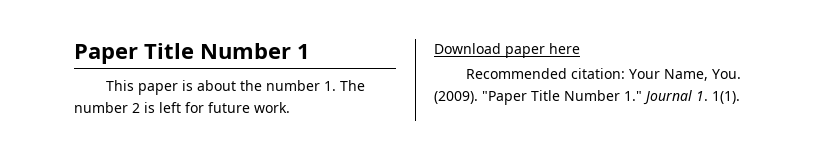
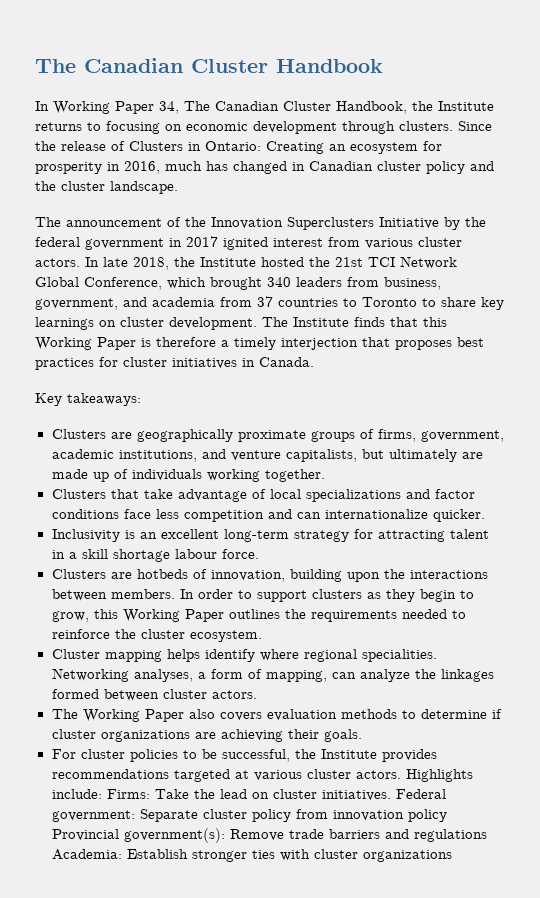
- Paper Title Number 1
- This paper is about the number 1. The number 2 is left for future work.
- Download paper here
- Recommended citation: Your Name, You. (2009). "Paper Title Number 1." Journal 1. 1(1).
+ The Canadian Cluster Handbook
+ In Working Paper 34, The Canadian Cluster Handbook, the Institute returns to focusing on economic development through clusters. Since the release of Clusters in Ontario: Creating an ecosystem for prosperity in 2016, much has changed in Canadian cluster policy and the cluster landscape.
+ The announcement of the Innovation Superclusters Initiative by the federal government in 2017 ignited interest from various cluster actors. In late 2018, the Institute hosted the 21st TCI Network Global Conference, which brought 340 leaders from business, government, and academia from 37 countries to Toronto to share key learnings on cluster development. The Institute finds that this Working Paper is therefore a timely interjection that proposes best practices for cluster initiatives in Canada.
+ Key takeaways:
+ Clusters are geographically proximate groups of firms, government, academic institutions, and venture capitalists, but ultimately are made up of individuals working together.
+ Clusters that take advantage of local specializations and factor conditions face less competition and can internationalize quicker.
+ Inclusivity is an excellent long-term strategy for attracting talent in a skill shortage labour force.
+ Clusters are hotbeds of innovation, building upon the interactions between members. In order to support clusters as they begin to grow, this Working Paper outlines the requirements needed to reinforce the cluster ecosystem.
+ Cluster mapping helps identify where regional specialities. Networking analyses, a form of mapping, can analyze the linkages formed between cluster actors.
+ The Working Paper also covers evaluation methods to determine if cluster organizations are achieving their goals.
+ For cluster policies to be successful, the Institute provides recommendations targeted at various cluster actors. Highlights include: Firms: Take the lead on cluster initiatives. Federal government: Separate cluster policy from innovation policy Provincial government(s): Remove trade barriers and regulations Academia: Establish stronger ties with cluster organizations

